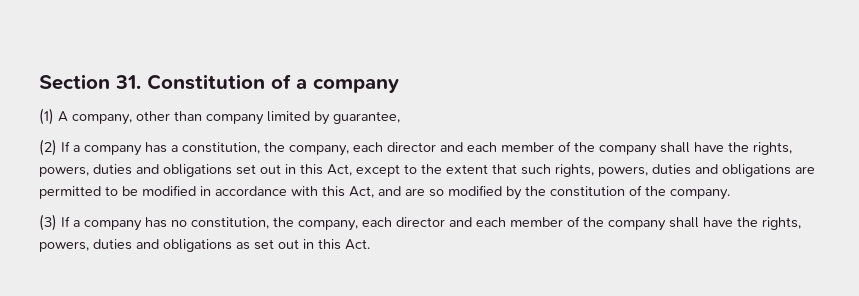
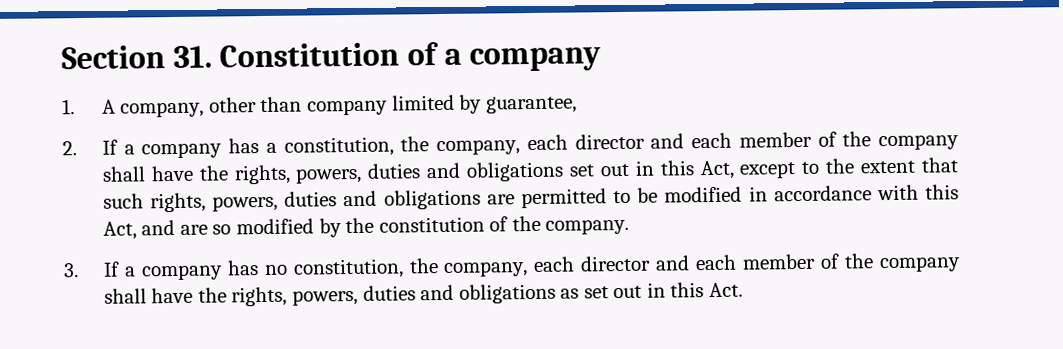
- (1) A company, other than company limited by guarantee,
+ 1. A company, other than company limited by guarantee,
- (2) If a company has a constitution, the company, each director and each member of the company shall have the rights, powers, duties and obligations set out in this Act, except to the extent that such rights, powers, duties and obligations are permitted to be modified in accordance with this Act, and are so modified by the constitution of the company.
+ 2. If a company has a constitution, the company, each director and each member of the company shall have the rights, powers, duties and obligations set out in this Act, except to the extent that such rights, powers, duties and obligations are permitted to be modified in accordance with this Act, and are so modified by the constitution of the company.
- (3) If a company has no constitution, the company, each director and each member of the company shall have the rights, powers, duties and obligations as set out in this Act.
+ 3. If a company has no constitution, the company, each director and each member of the company shall have the rights, powers, duties and obligations as set out in this Act.

